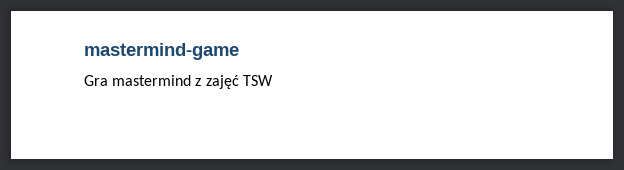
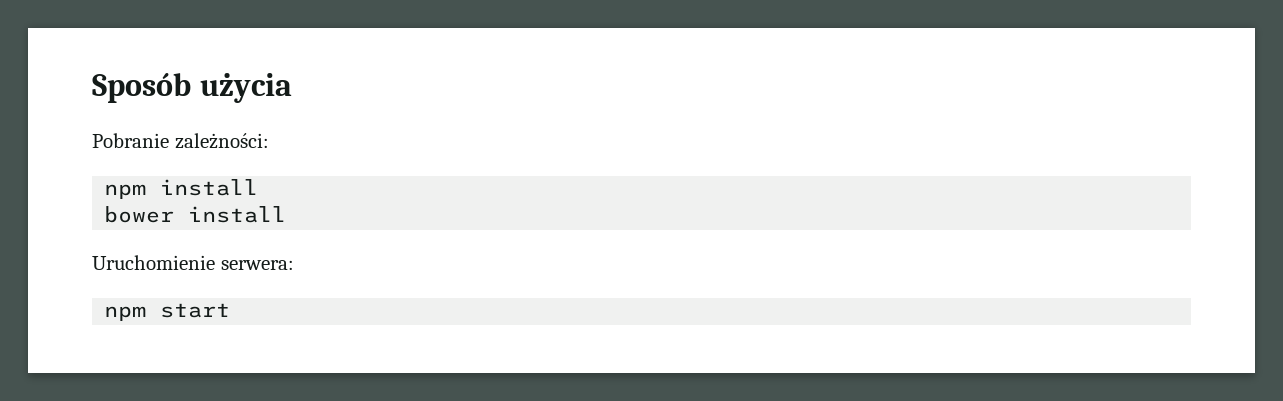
- mastermind-game
- Gra mastermind z zajęć TSW
+ Sposób użycia
+ Pobranie zależności:
+ npm install
+ bower install
+ Uruchomienie serwera:
+ npm start

